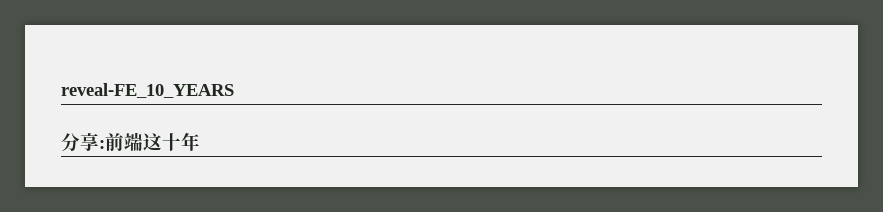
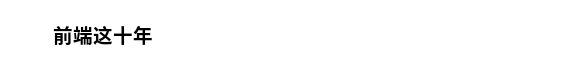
- reveal-FE_10_YEARS
- 分享:前端这十年
+ 前端这十年

